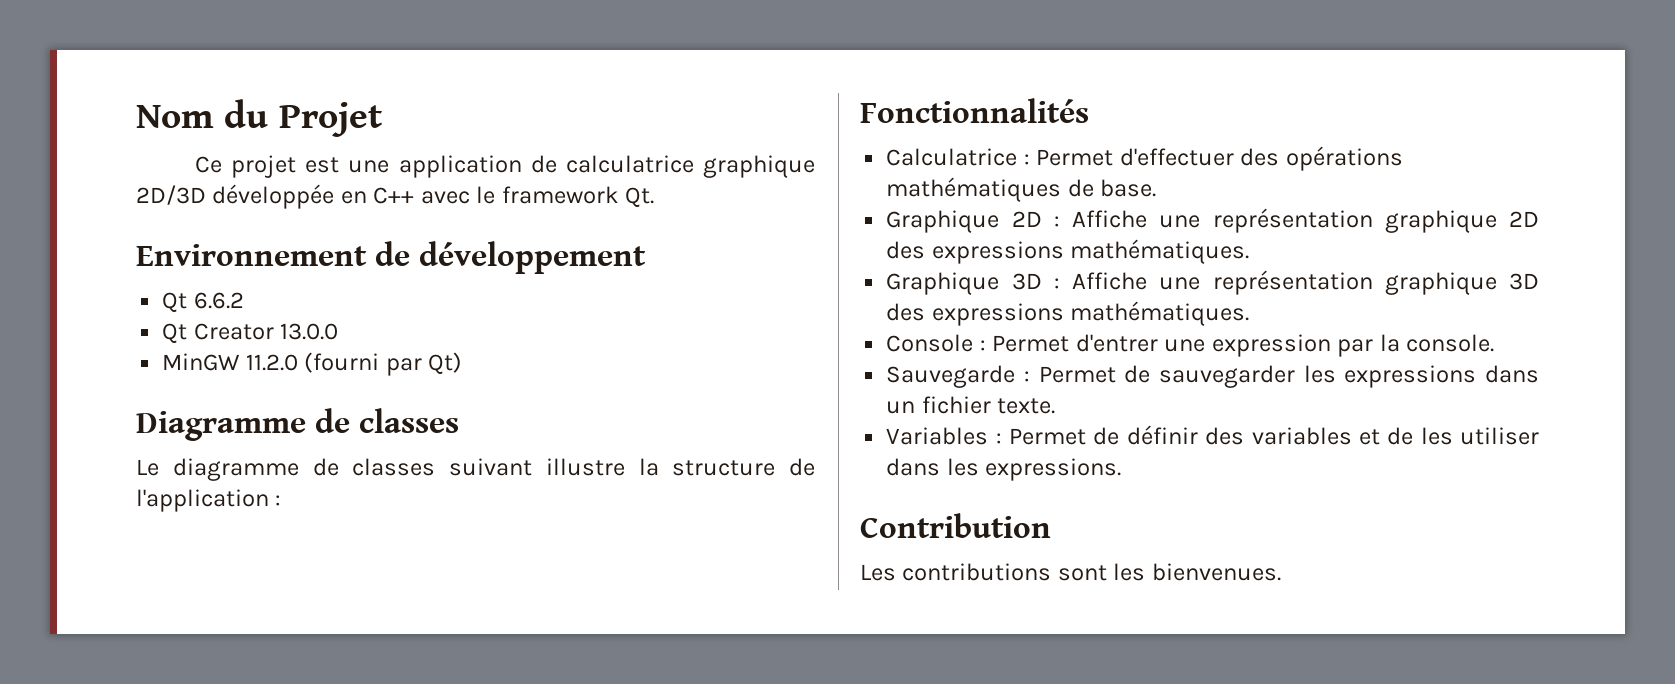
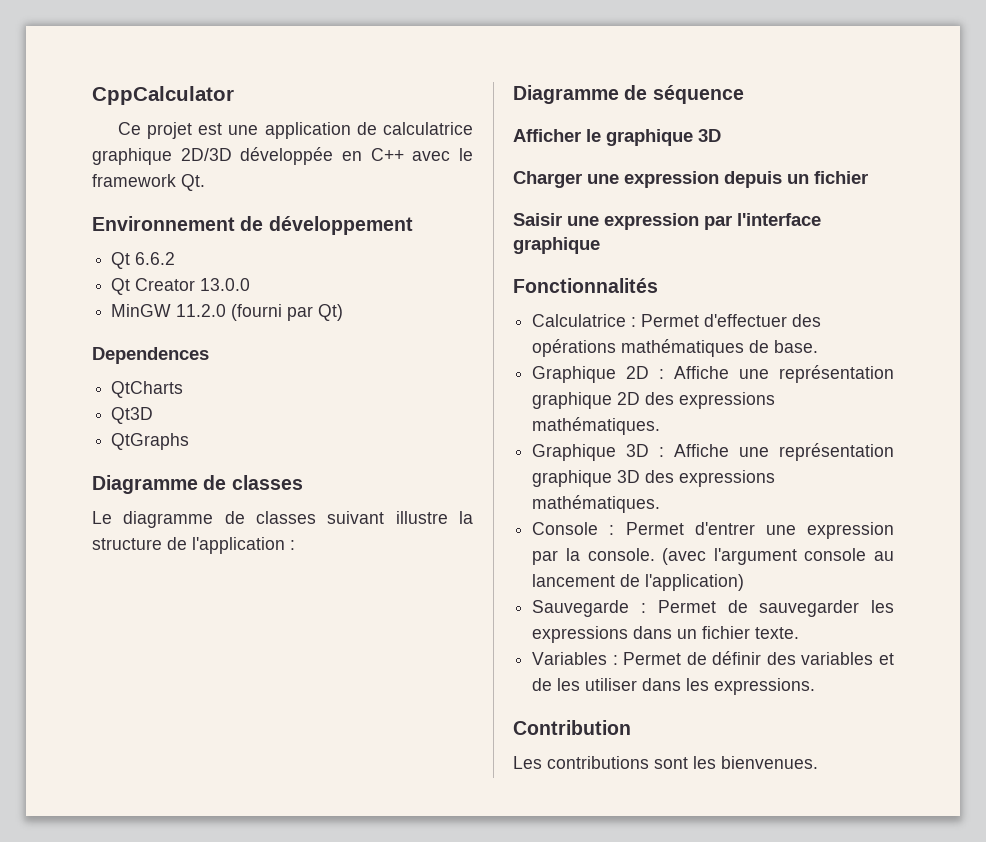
- Nom du Projet
+ CppCalculator
+ Dependences
+ QtCharts
+ Qt3D
+ QtGraphs
+ Diagramme de séquence
+ Afficher le graphique 3D
+ Charger une expression depuis un fichier
+ Saisir une expression par l'interface graphique
+ (avec l'argument console au lancement de l'application)

